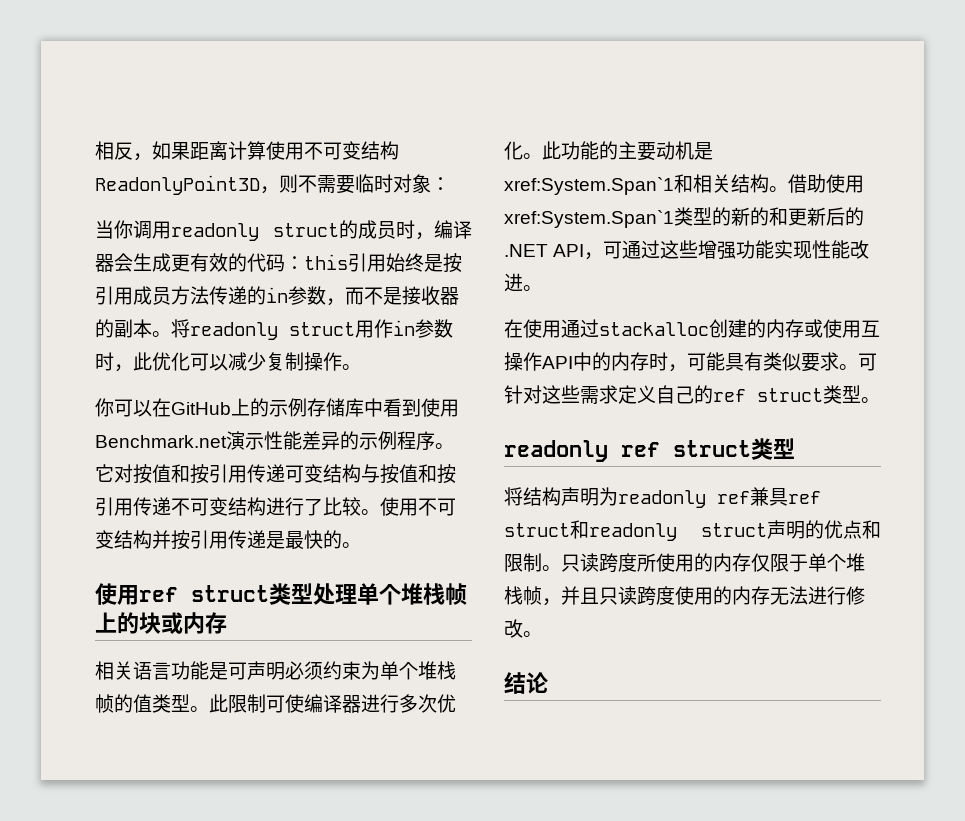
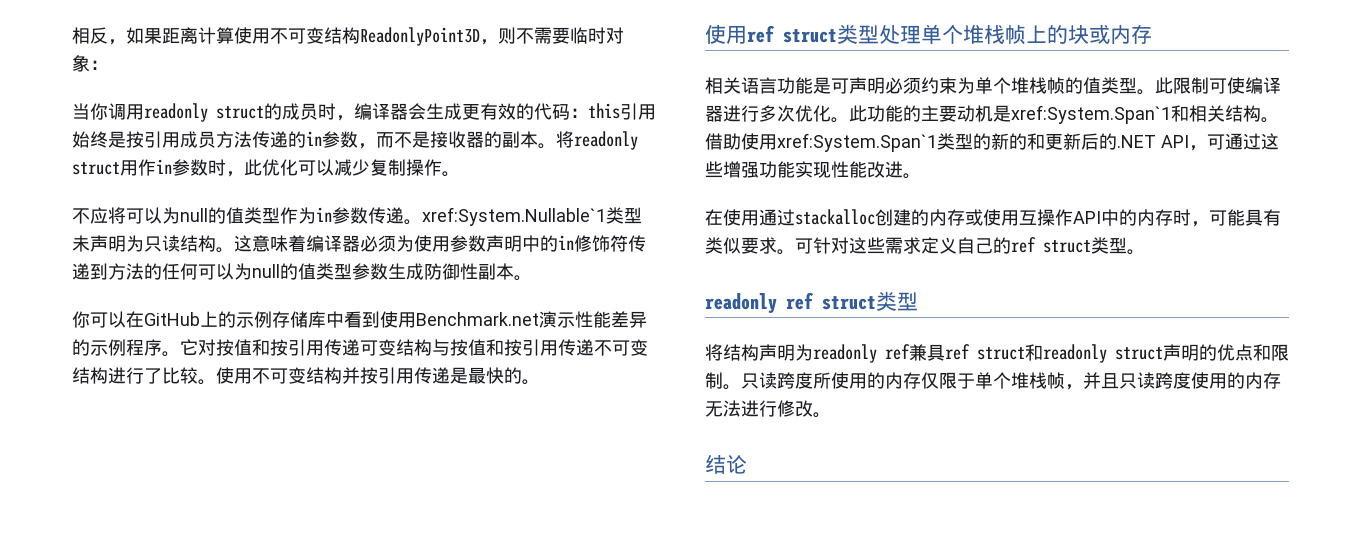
+ 不应将可以为null的值类型作为in参数传递。xref:System.Nullable`1类型未声明为只读结构。这意味着编译器必须为使用参数声明中的in修饰符传递到方法的任何可以为null的值类型参数生成防御性副本。

